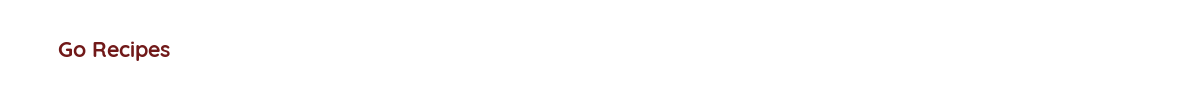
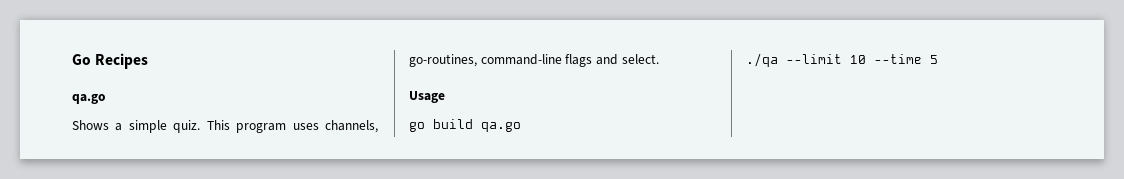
  Go Recipes
+ qa.go
+ Shows a simple quiz. This program uses channels, go-routines, command-line flags and select.
+ Usage
+ go build qa.go
+ ./qa --limit 10 --time 5

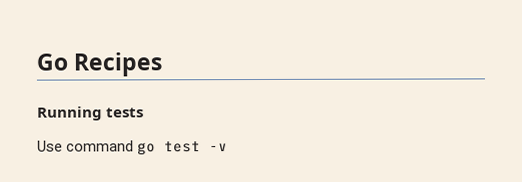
  Go Recipes
- qa.go
- Shows a simple quiz. This program uses channels, go-routines, command-line flags and select.
- Usage
- go build qa.go
- ./qa --limit 10 --time 5
+ Running tests
+ Use command go test -v

